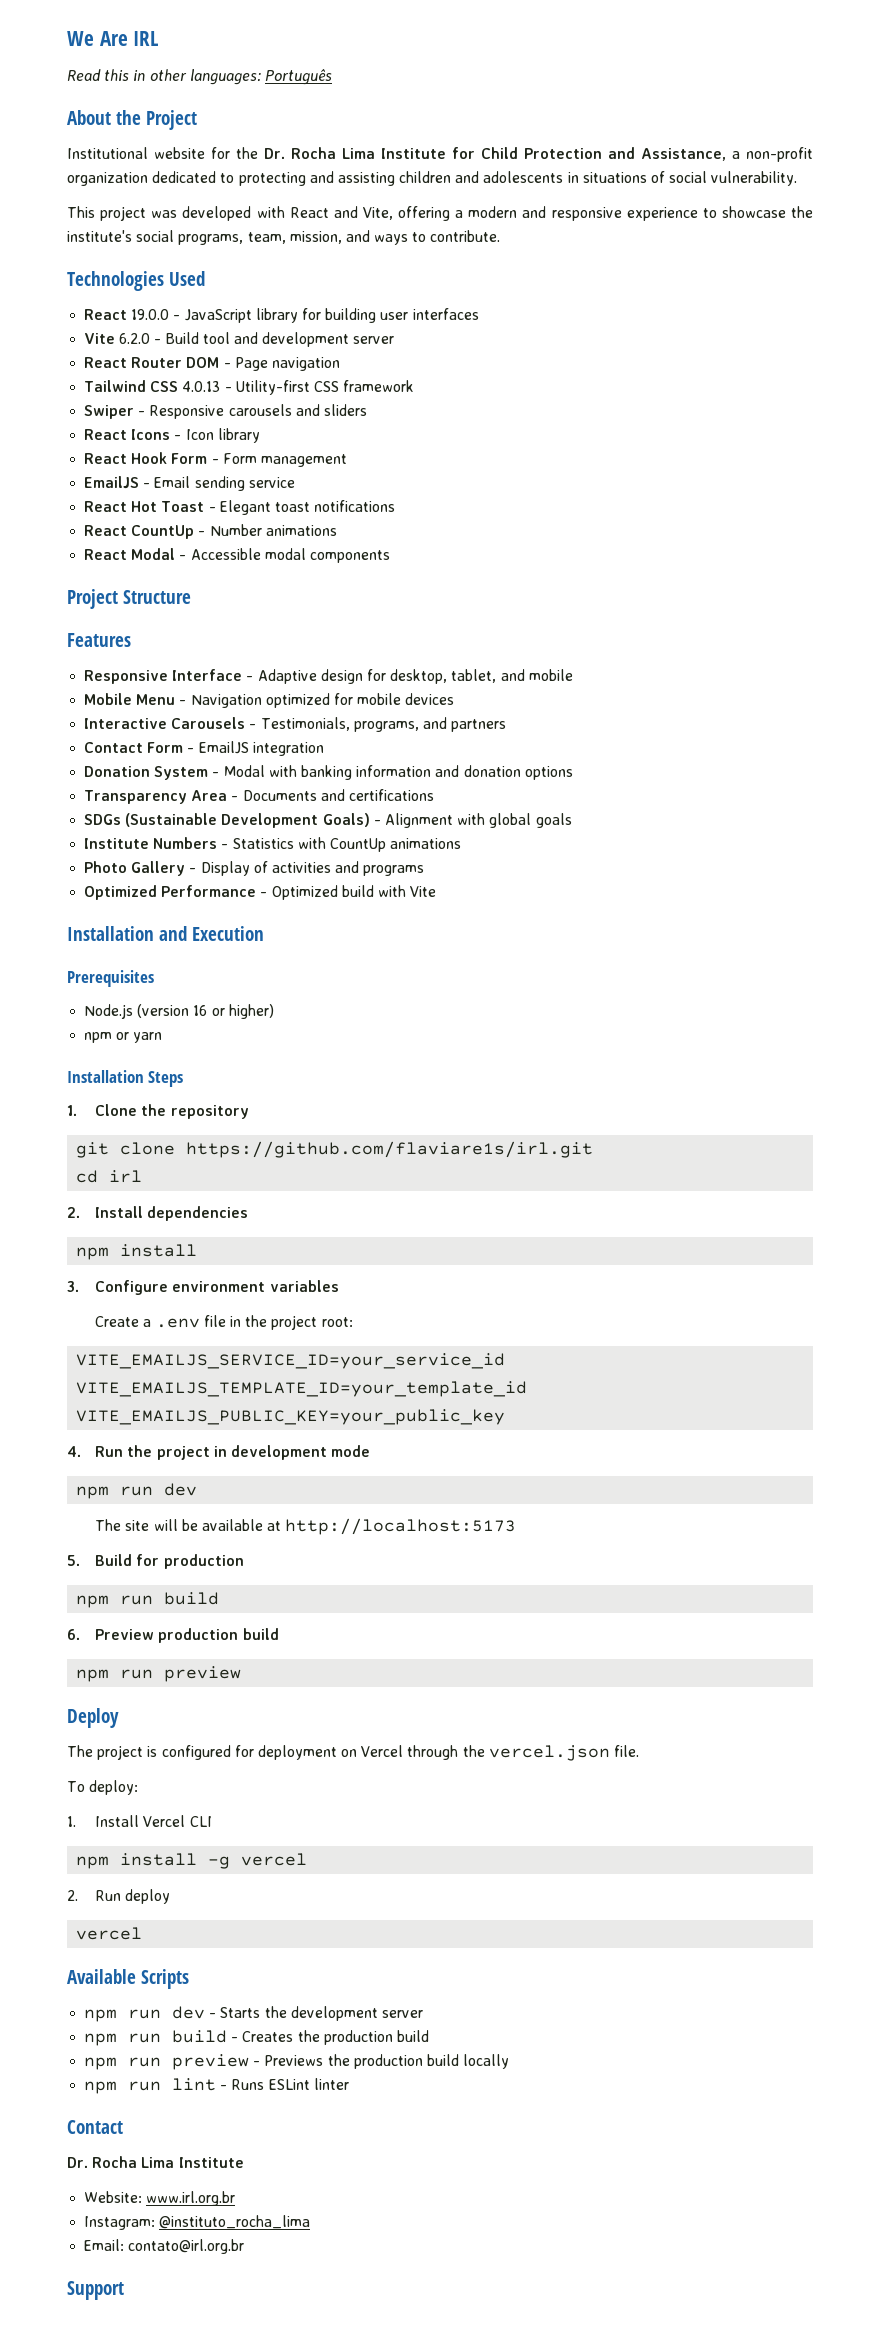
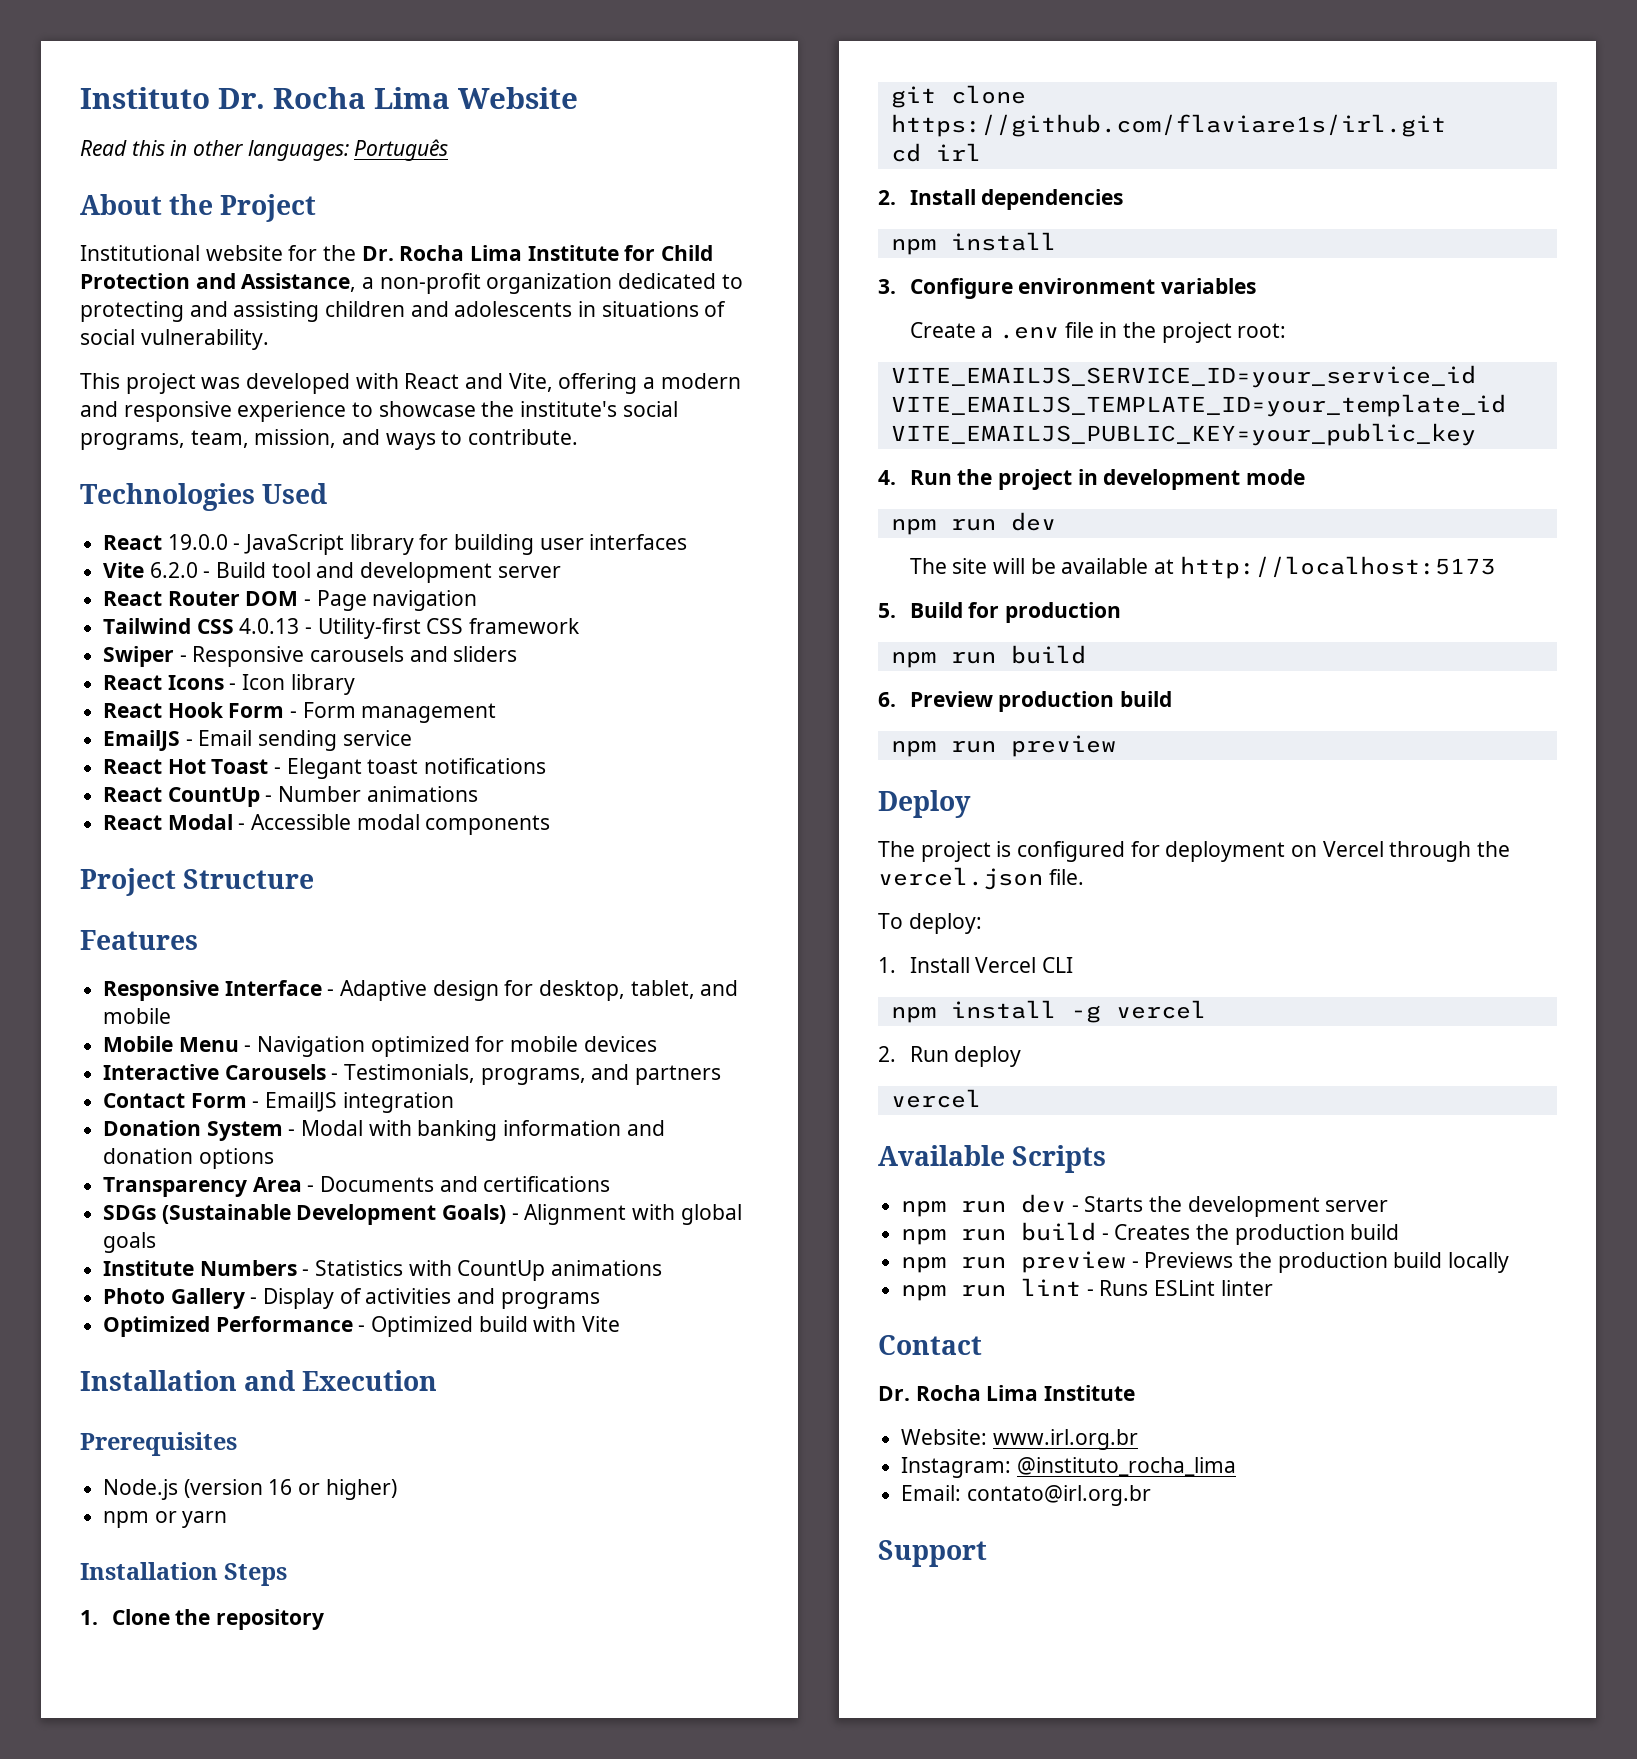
- We Are IRL
+ Instituto Dr. Rocha Lima Website

